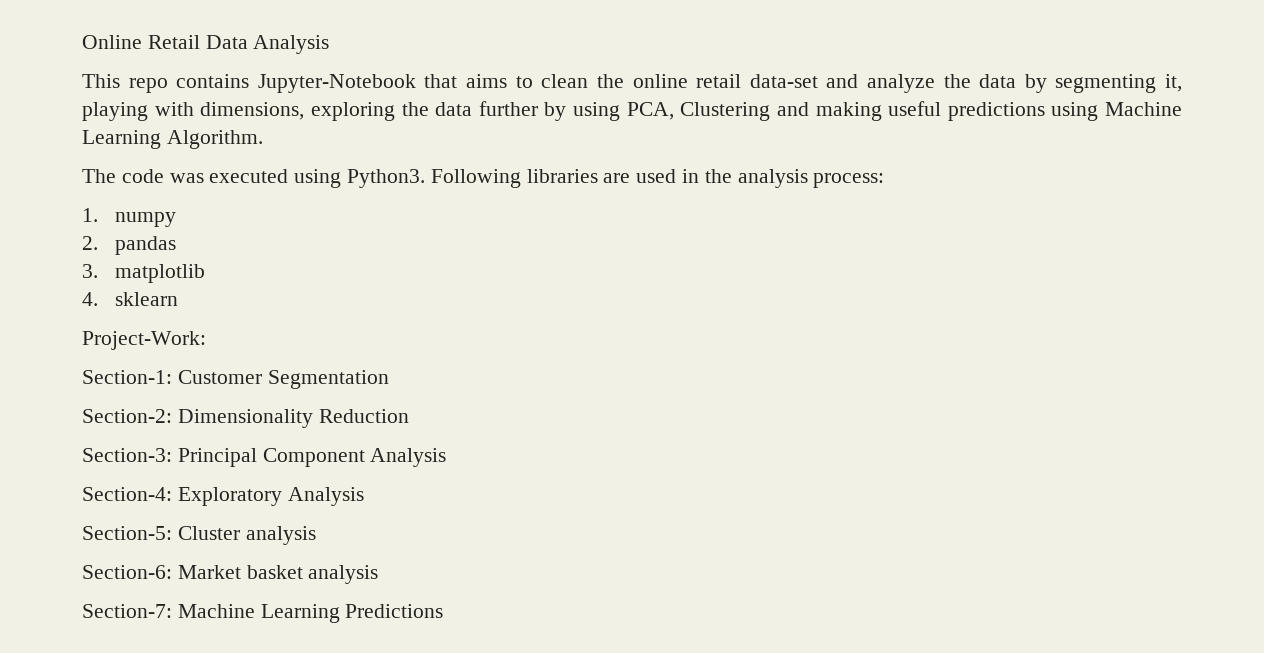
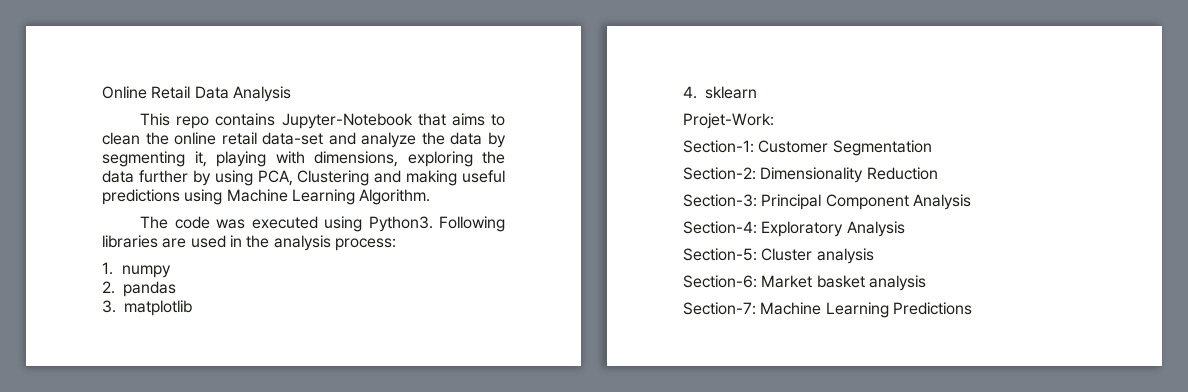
- Project-Work:
+ Projet-Work:

